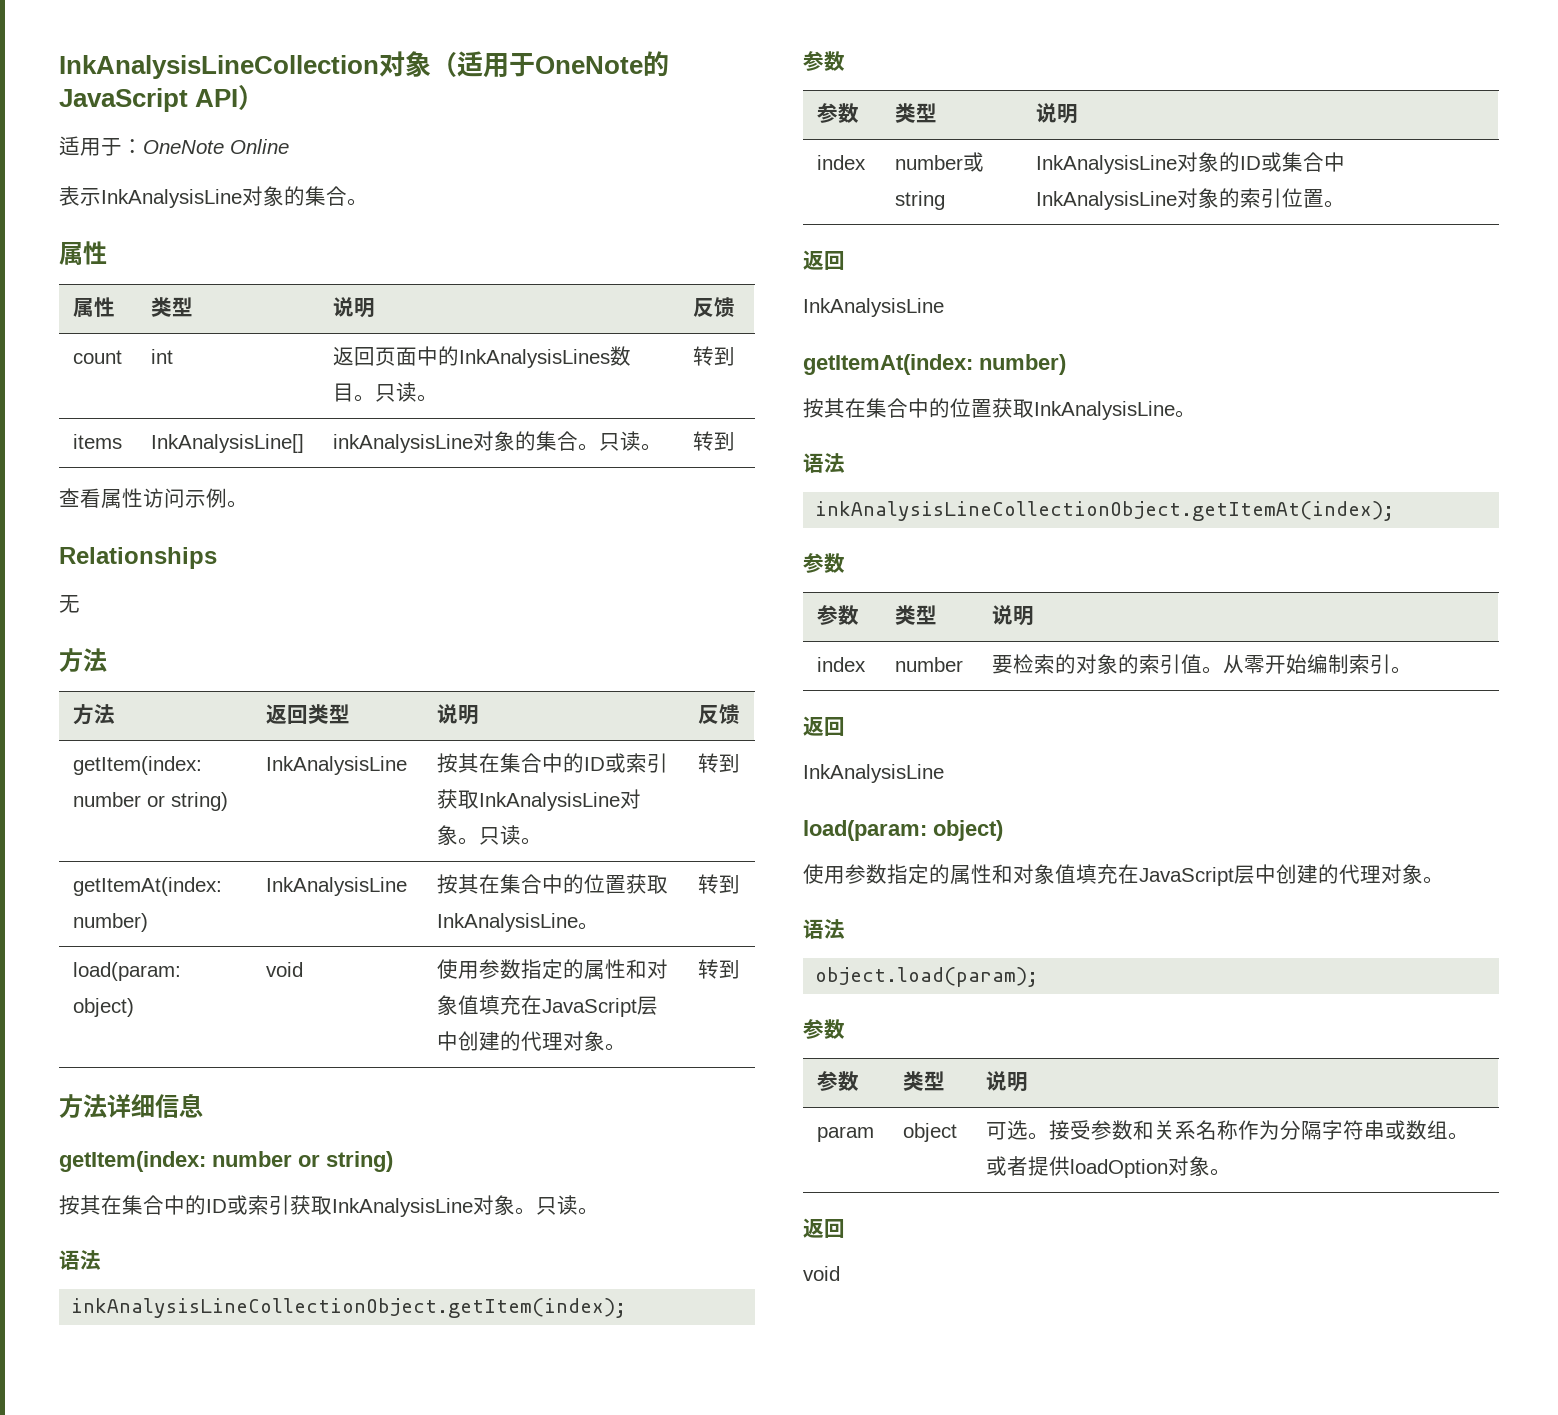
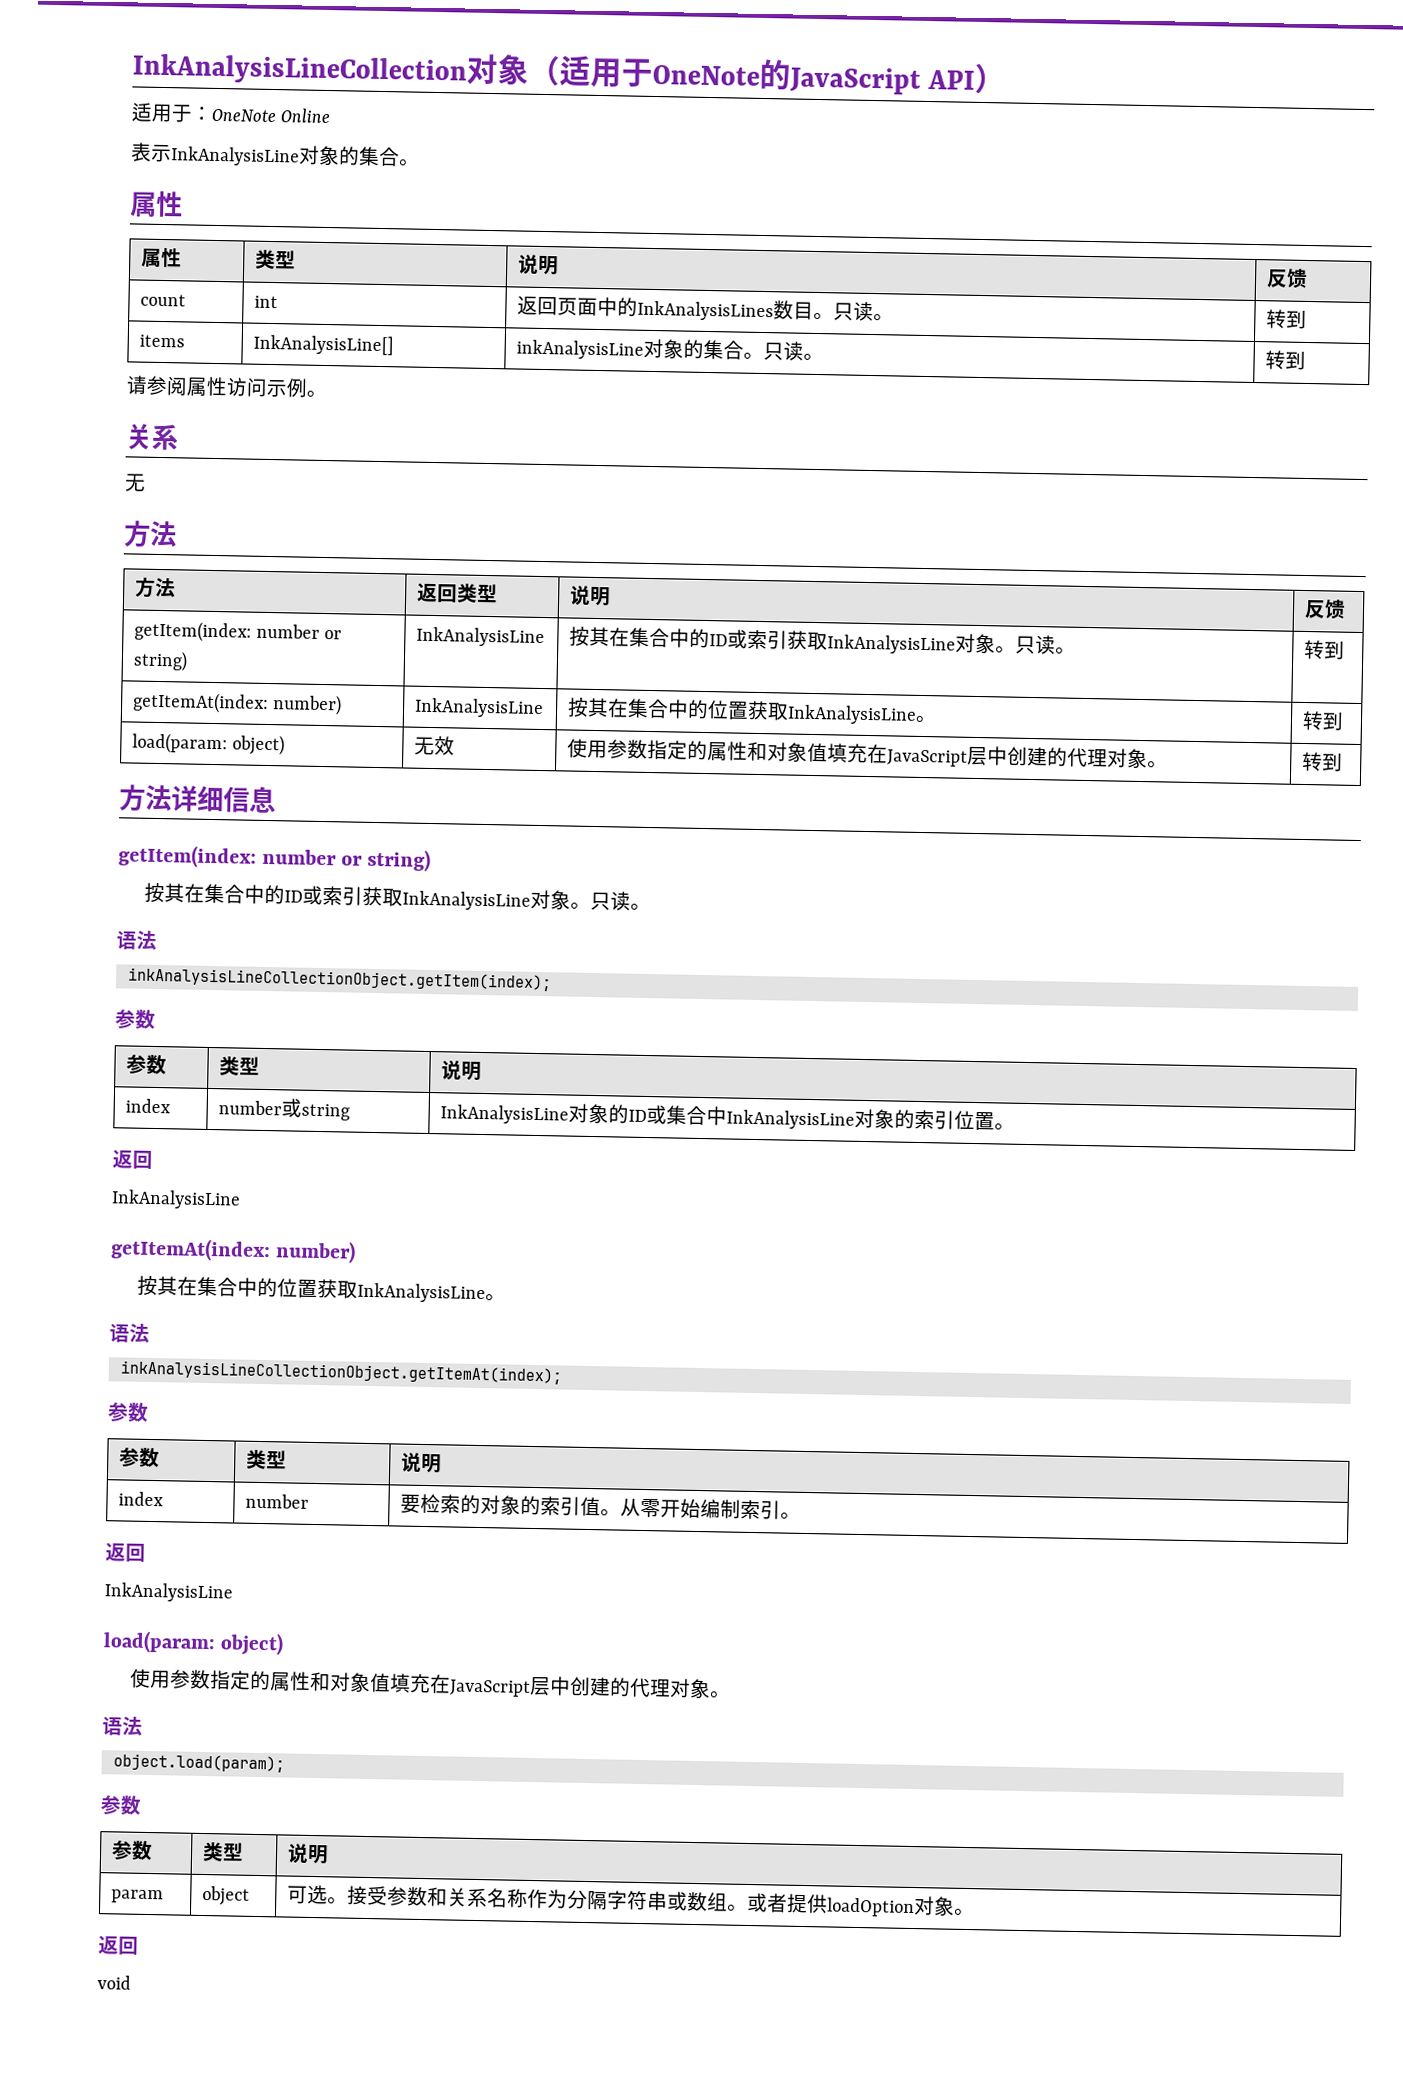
- 查看属性访问示例。
- Relationships
+ 请参阅属性访问示例。
+ 关系
- load(param: object) | void | 使用参数指定的属性和对象值填充在JavaScript层中创建的代理对象。 | 转到
+ load(param: object) | 无效 | 使用参数指定的属性和对象值填充在JavaScript层中创建的代理对象。 | 转到

